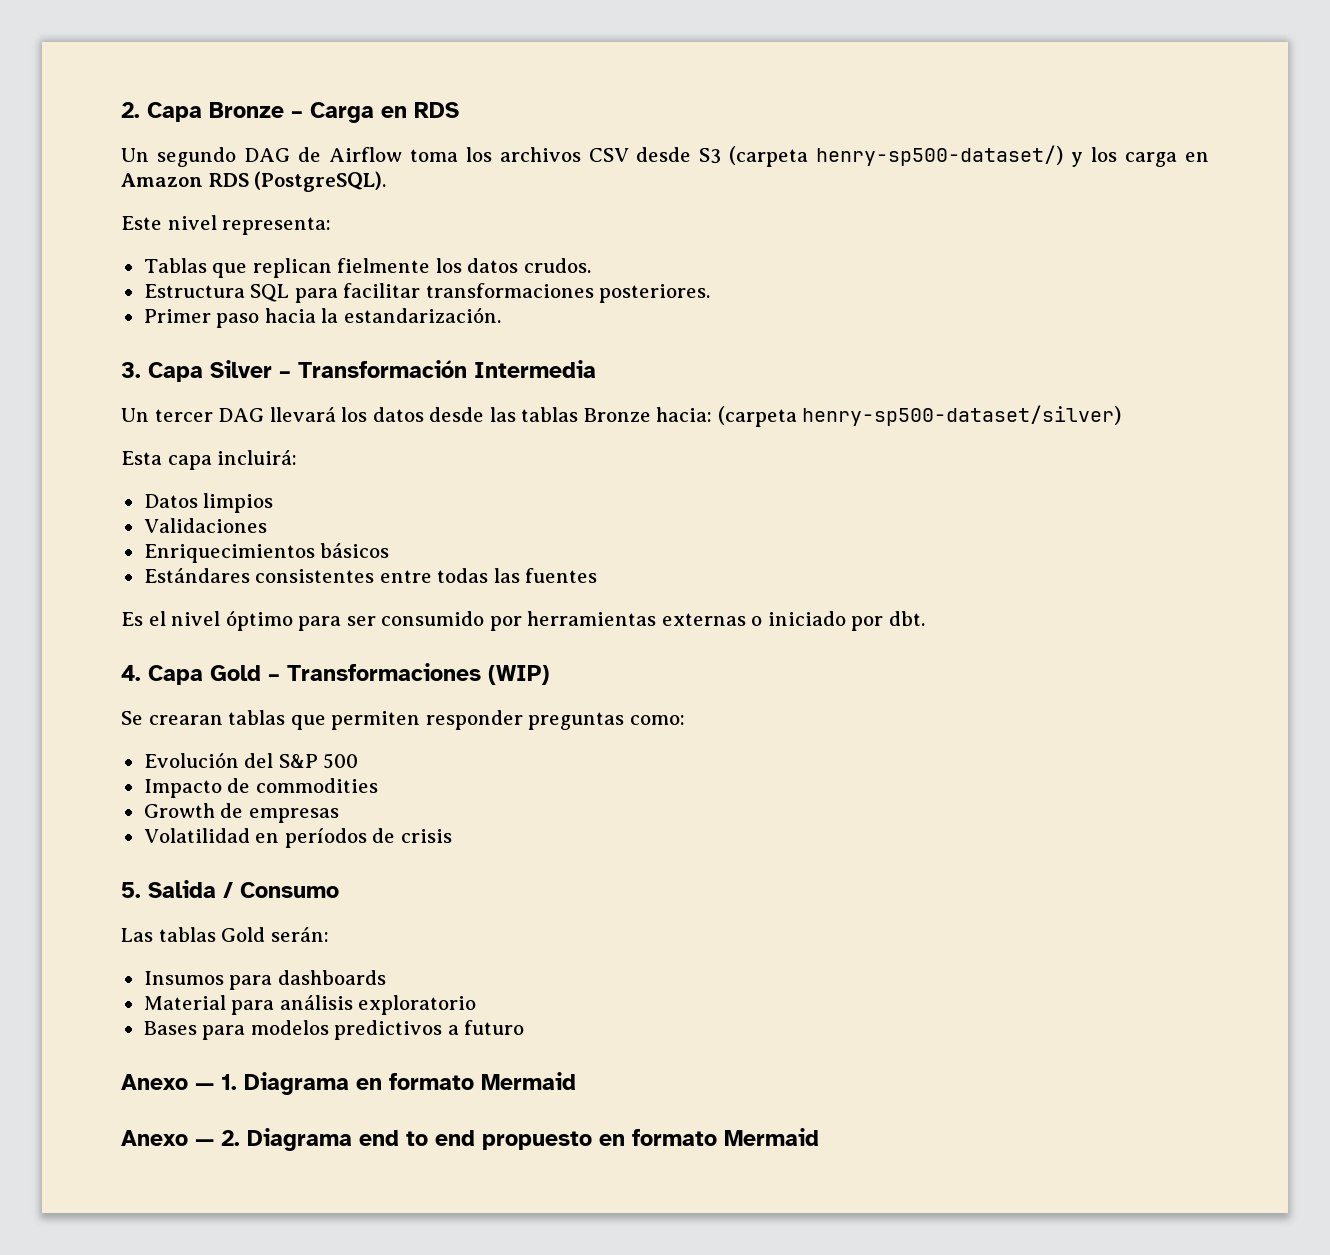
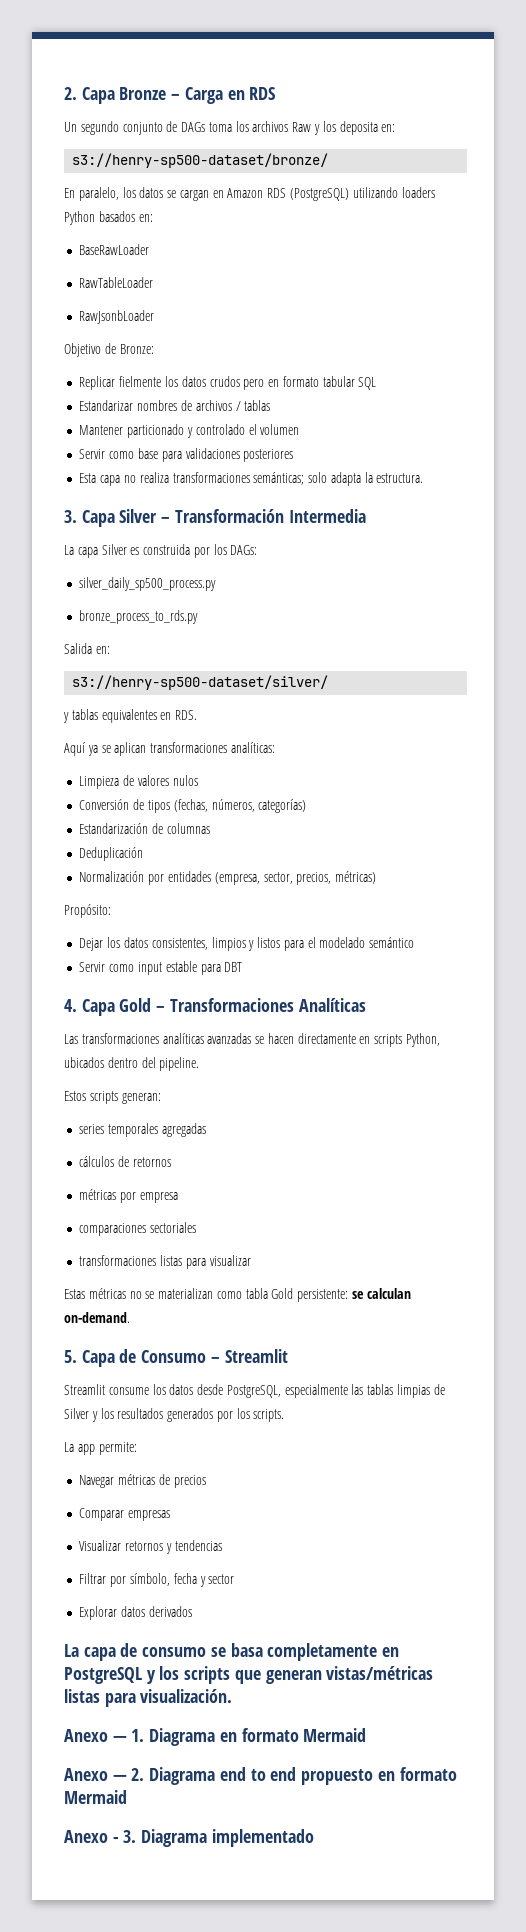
- Un segundo DAG de Airflow toma los archivos CSV desde S3 (carpeta henry-sp500-dataset/) y los carga en Amazon RDS (PostgreSQL).
- Este nivel representa:
- Tablas que replican fielmente los datos crudos.
- Estructura SQL para facilitar transformaciones posteriores.
- Primer paso hacia la estandarización.
+ Un segundo conjunto de DAGs toma los archivos Raw y los deposita en:
+ s3://henry-sp500-dataset/bronze/
+ En paralelo, los datos se cargan en Amazon RDS (PostgreSQL) utilizando loaders Python basados en:
+ BaseRawLoader
+ RawTableLoader
+ RawJsonbLoader
+ Objetivo de Bronze:
+ Replicar fielmente los datos crudos pero en formato tabular SQL
+ Estandarizar nombres de archivos / tablas
+ Mantener particionado y controlado el volumen
+ Servir como base para validaciones posteriores
+ Esta capa no realiza transformaciones semánticas; solo adapta la estructura.
- Un tercer DAG llevará los datos desde las tablas Bronze hacia: (carpeta henry-sp500-dataset/silver)
- Esta capa incluirá:
- Datos limpios
- Validaciones
- Enriquecimientos básicos
- Estándares consistentes entre todas las fuentes
- Es el nivel óptimo para ser consumido por herramientas externas o iniciado por dbt.
+ La capa Silver es construida por los DAGs:
+ silver_daily_sp500_process.py
+ bronze_process_to_rds.py
+ Salida en:
+ s3://henry-sp500-dataset/silver/
+ y tablas equivalentes en RDS.
+ Aquí ya se aplican transformaciones analíticas:
+ Limpieza de valores nulos
+ Conversión de tipos (fechas, números, categorías)
+ Estandarización de columnas
+ Deduplicación
+ Normalización por entidades (empresa, sector, precios, métricas)
+ Propósito:
+ Dejar los datos consistentes, limpios y listos para el modelado semántico
+ Servir como input estable para DBT
- 4. Capa Gold – Transformaciones (WIP)
- Se crearan tablas que permiten responder preguntas como:
- Evolución del S&P 500
- Impacto de commodities
- Growth de empresas
- Volatilidad en períodos de crisis
- 5. Salida / Consumo
- Las tablas Gold serán:
- Insumos para dashboards
- Material para análisis exploratorio
- Bases para modelos predictivos a futuro
+ 4. Capa Gold – Transformaciones Analíticas
+ Las transformaciones analíticas avanzadas se hacen directamente en scripts Python, ubicados dentro del pipeline.
+ Estos scripts generan:
+ series temporales agregadas
+ cálculos de retornos
+ métricas por empresa
+ comparaciones sectoriales
+ transformaciones listas para visualizar
+ Estas métricas no se materializan como tabla Gold persistente: se calculan on-demand.
+ 5. Capa de Consumo – Streamlit
+ Streamlit consume los datos desde PostgreSQL, especialmente las tablas limpias de Silver y los resultados generados por los scripts.
+ La app permite:
+ Navegar métricas de precios
+ Comparar empresas
+ Visualizar retornos y tendencias
+ Filtrar por símbolo, fecha y sector
+ Explorar datos derivados
+ La capa de consumo se basa completamente en PostgreSQL y los scripts que generan vistas/métricas listas para visualización.
+ Anexo - 3. Diagrama implementado

